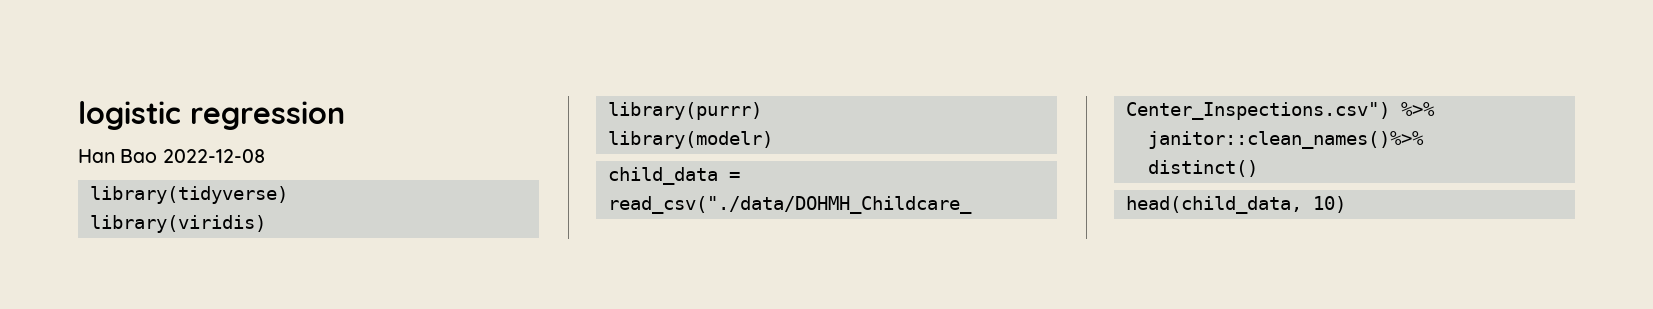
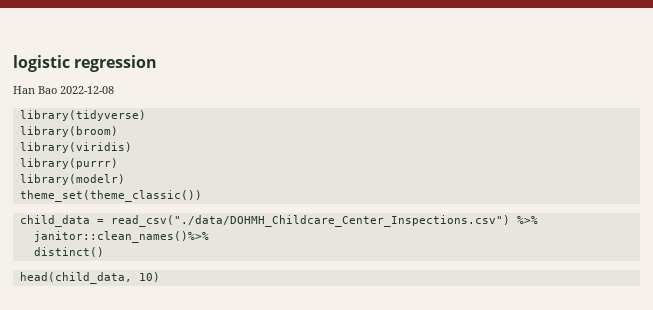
+ library(broom)
+ theme_set(theme_classic())

